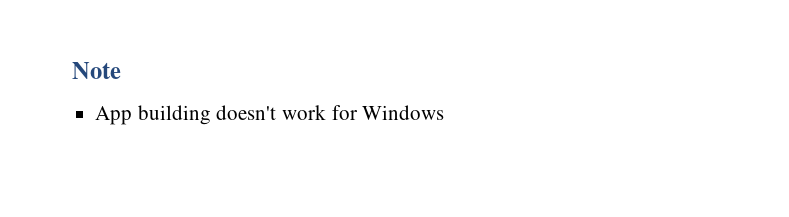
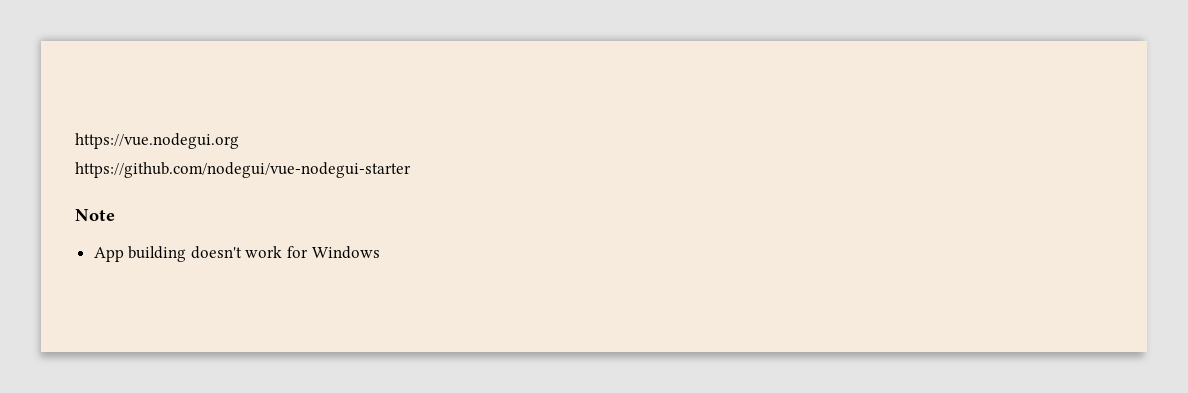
+ https://vue.nodegui.org
+ https://github.com/nodegui/vue-nodegui-starter

